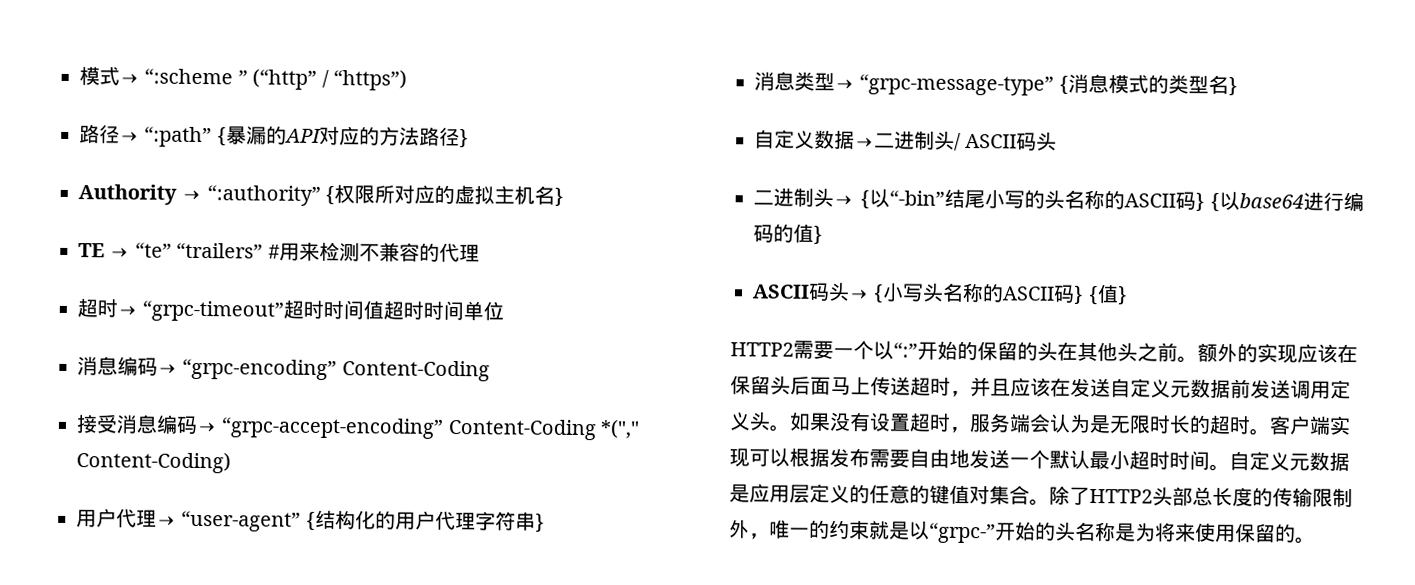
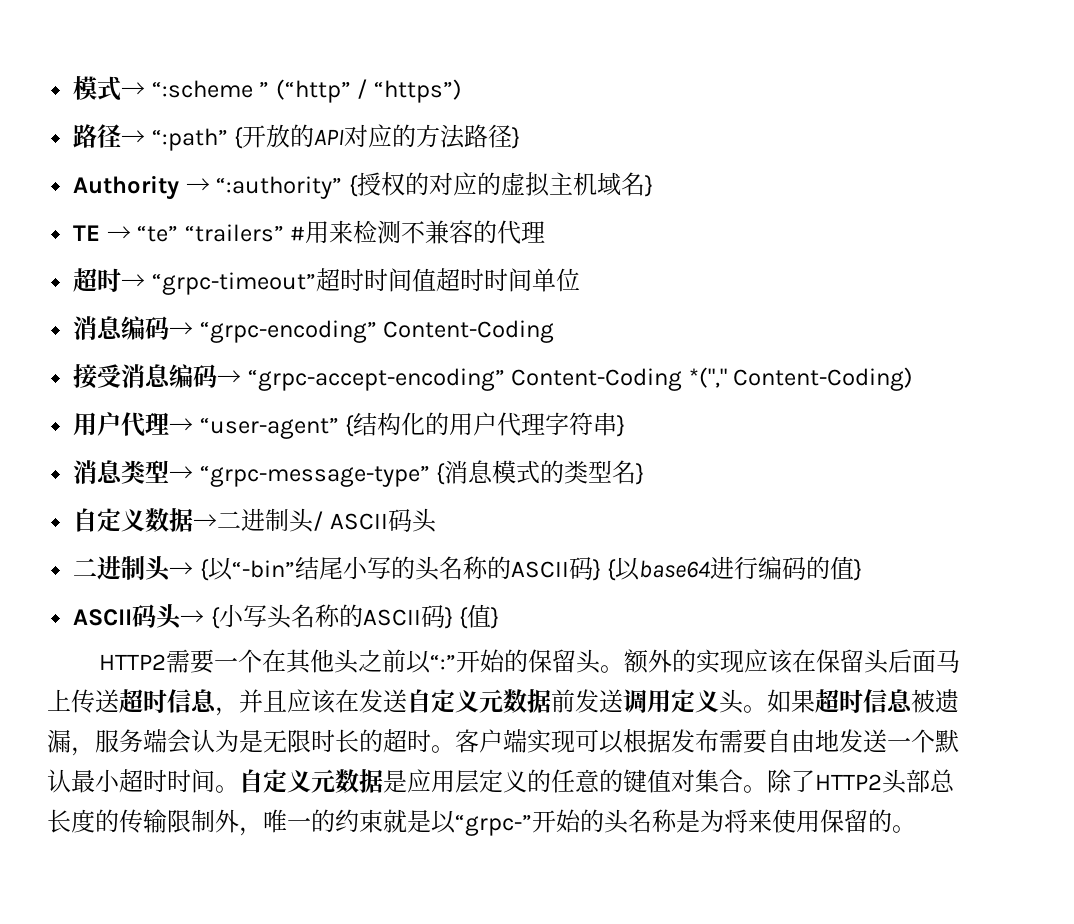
- 路径→ “:path” {暴漏的API对应的方法路径}
+ 路径→ “:path” {开放的API对应的方法路径}
- Authority → “:authority” {权限所对应的虚拟主机名}
+ Authority → “:authority” {授权的对应的虚拟主机域名}
- HTTP2需要一个以“:”开始的保留的头在其他头之前。
+ HTTP2需要一个在其他头之前以“:”开始的保留头。
- 额外的实现应该在保留头后面马上传送超时，并且应该在发送自定义元数据前发送调用定义头。
+ 额外的实现应该在保留头后面马上传送超时信息，并且应该在发送自定义元数据前发送调用定义头。
- 如果没有设置超时，服务端会认为是无限时长的超时。
+ 如果超时信息被遗漏，服务端会认为是无限时长的超时。

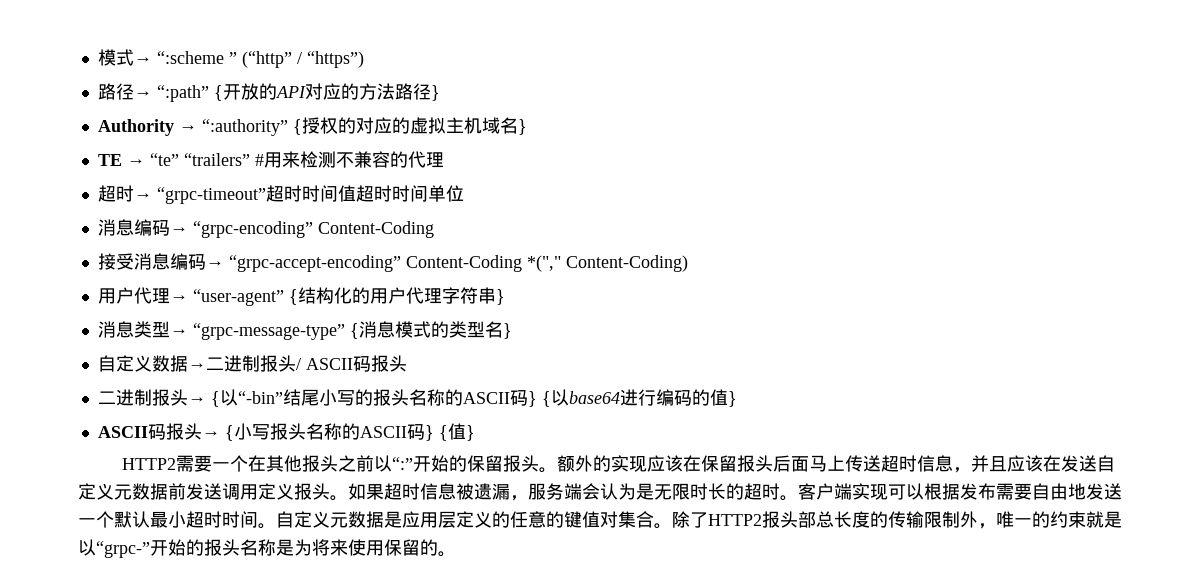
- 自定义数据→二进制头/ ASCII码头
+ 自定义数据→二进制报头/ ASCII码报头
- 二进制头→ {以“-bin”结尾小写的头名称的ASCII码} {以base64进行编码的值}
+ 二进制报头→ {以“-bin”结尾小写的报头名称的ASCII码} {以base64进行编码的值}
- ASCII码头→ {小写头名称的ASCII码} {值}
+ ASCII码报头→ {小写报头名称的ASCII码} {值}
- HTTP2需要一个在其他头之前以“:”开始的保留头。
+ HTTP2需要一个在其他报头之前以“:”开始的保留报头。
- 额外的实现应该在保留头后面马上传送超时信息，并且应该在发送自定义元数据前发送调用定义头。
+ 额外的实现应该在保留报头后面马上传送超时信息，并且应该在发送自定义元数据前发送调用定义报头。
- 除了HTTP2头部总长度的传输限制外，唯一的约束就是以“grpc-”开始的头名称是为将来使用保留的。
+ 除了HTTP2报头部总长度的传输限制外，唯一的约束就是以“grpc-”开始的报头名称是为将来使用保留的。

